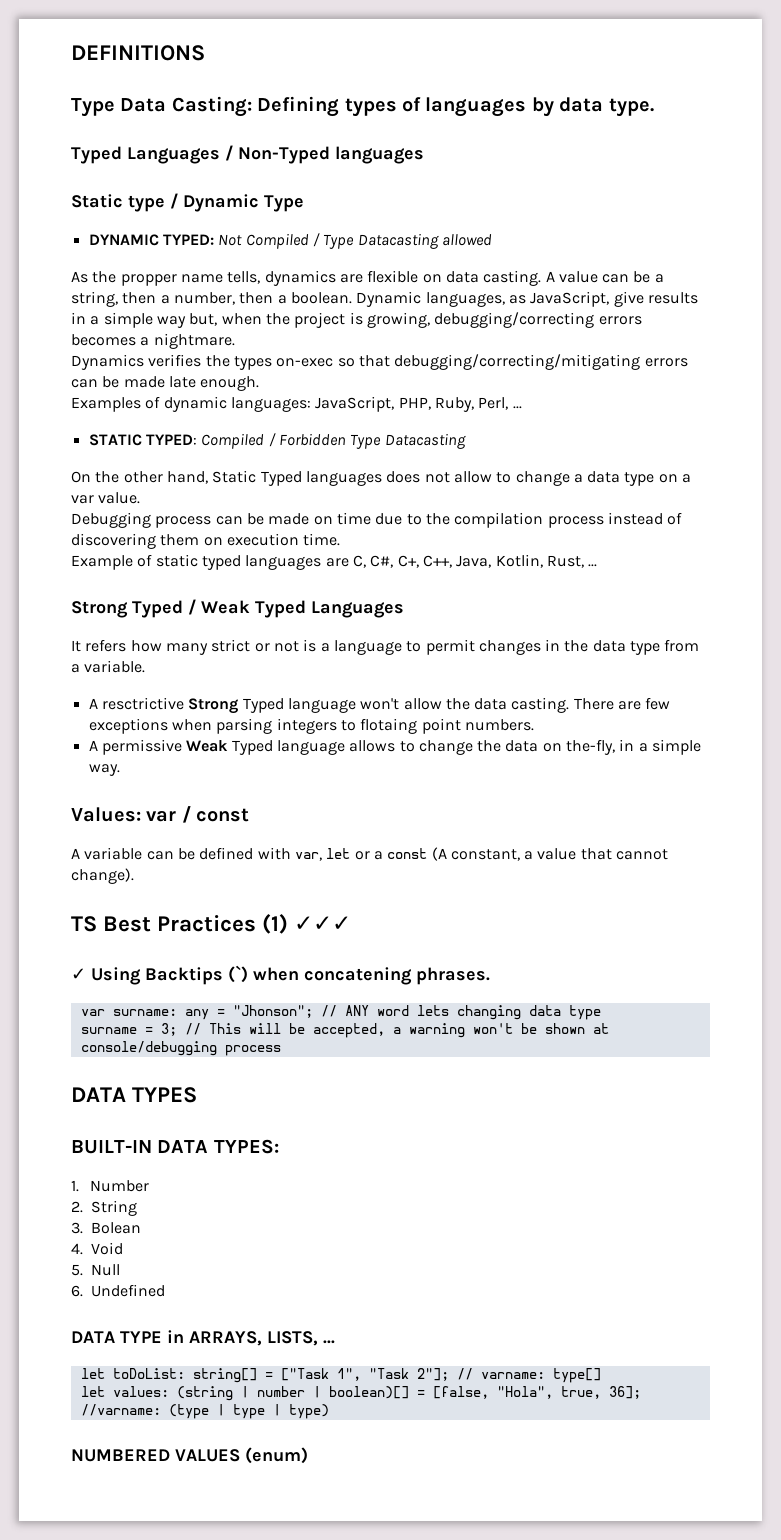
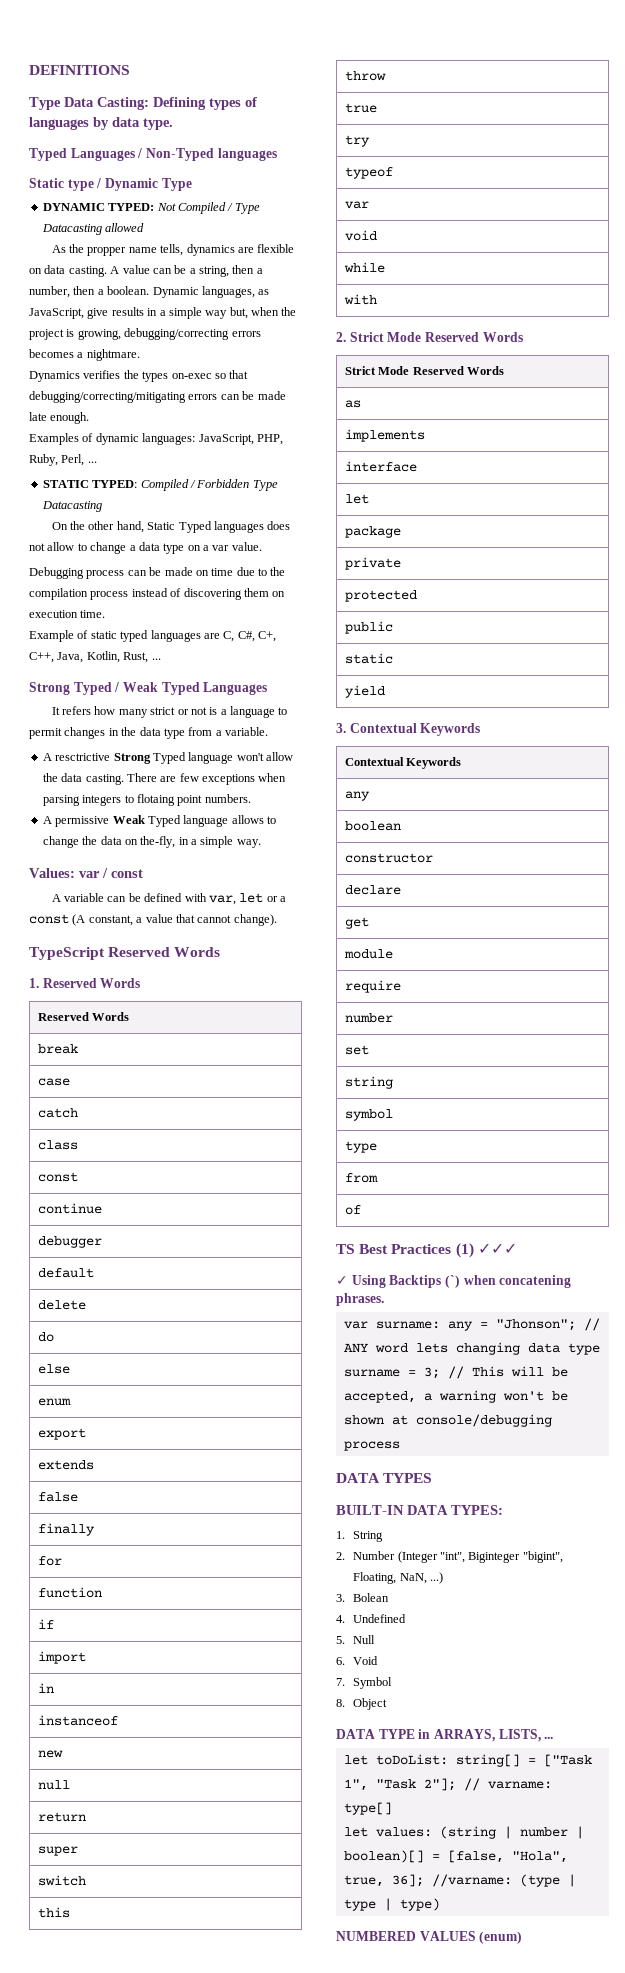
+ TypeScript Reserved Words
+ 1. Reserved Words
+ Reserved Words
+ break
+ case
+ catch
+ class
+ const
+ continue
+ debugger
+ default
+ delete
+ do
+ else
+ enum
+ export
+ extends
+ false
+ finally
+ for
+ function
+ if
+ import
+ in
+ instanceof
+ new
+ null
+ return
+ super
+ switch
+ this
+ throw
+ true
+ try
+ typeof
+ var
+ void
+ while
+ with
+ 2. Strict Mode Reserved Words
+ Strict Mode Reserved Words
+ as
+ implements
+ interface
+ let
+ package
+ private
+ protected
+ public
+ static
+ yield
+ 3. Contextual Keywords
+ Contextual Keywords
+ any
+ boolean
+ constructor
+ declare
+ get
+ module
+ require
+ number
+ set
+ string
+ symbol
+ type
+ from
+ of
- 1. Number
- 2. String
+ 1. String
+ 2. Number (Integer "int", Biginteger "bigint", Floating, NaN, ...)
- 4. Void
+ 4. Undefined
- 6. Undefined
+ 6. Void
+ 7. Symbol
+ 8. Object

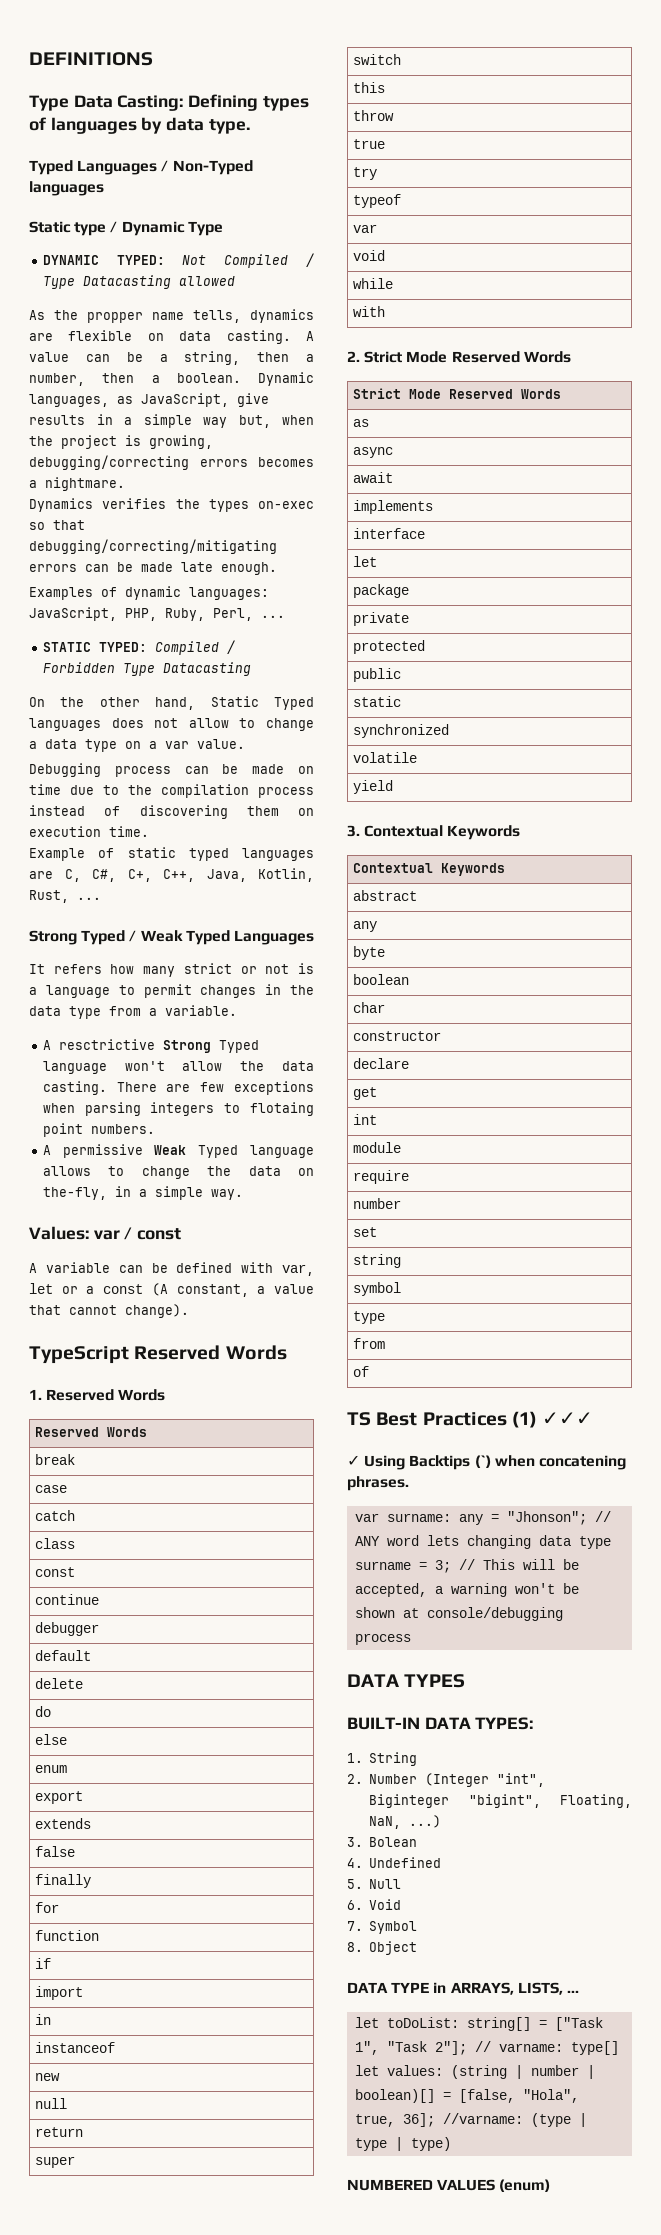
+ async
+ await
+ synchronized
+ volatile
  3. Contextual Keywords
  Contextual Keywords
+ abstract
  any
+ byte
+ char
+ int

